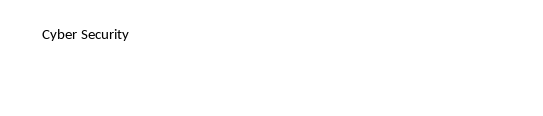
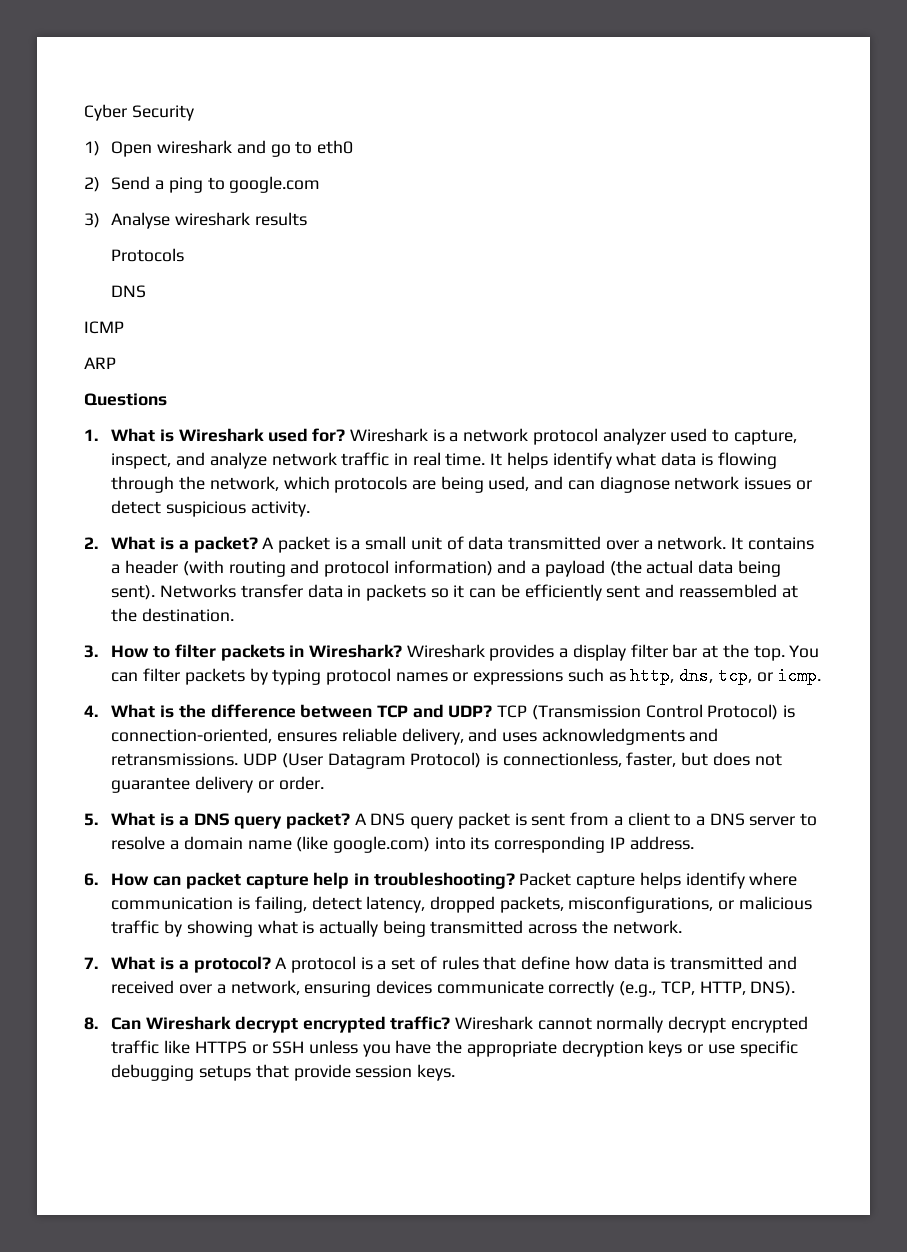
+ 1) Open wireshark and go to eth0
+ 2) Send a ping to google.com
+ 3) Analyse wireshark results
+ Protocols
+ DNS
+ ICMP
+ ARP
+ Questions
+ 1. What is Wireshark used for? Wireshark is a network protocol analyzer used to capture, inspect, and analyze network traffic in real time. It helps identify what data is flowing through the network, which protocols are being used, and can diagnose network issues or detect suspicious activity.
+ 2. What is a packet? A packet is a small unit of data transmitted over a network. It contains a header (with routing and protocol information) and a payload (the actual data being sent). Networks transfer data in packets so it can be efficiently sent and reassembled at the destination.
+ 3. How to filter packets in Wireshark? Wireshark provides a display filter bar at the top. You can filter packets by typing protocol names or expressions such as http, dns, tcp, or icmp.
+ 4. What is the difference between TCP and UDP? TCP (Transmission Control Protocol) is connection-oriented, ensures reliable delivery, and uses acknowledgments and retransmissions. UDP (User Datagram Protocol) is connectionless, faster, but does not guarantee delivery or order.
+ 5. What is a DNS query packet? A DNS query packet is sent from a client to a DNS server to resolve a domain name (like google.com) into its corresponding IP address.
+ 6. How can packet capture help in troubleshooting? Packet capture helps identify where communication is failing, detect latency, dropped packets, misconfigurations, or malicious traffic by showing what is actually being transmitted across the network.
+ 7. What is a protocol? A protocol is a set of rules that define how data is transmitted and received over a network, ensuring devices communicate correctly (e.g., TCP, HTTP, DNS).
+ 8. Can Wireshark decrypt encrypted traffic? Wireshark cannot normally decrypt encrypted traffic like HTTPS or SSH unless you have the appropriate decryption keys or use specific debugging setups that provide session keys.

